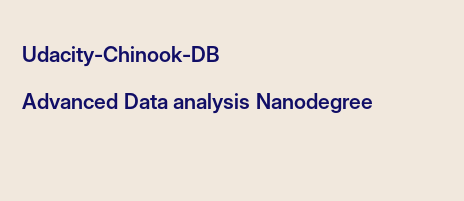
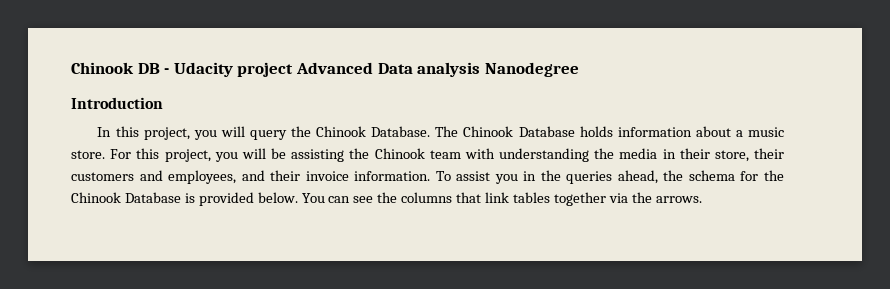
- Udacity-Chinook-DB
- Advanced Data analysis Nanodegree
+ Chinook DB - Udacity project Advanced Data analysis Nanodegree
+ Introduction
+ In this project, you will query the Chinook Database. The Chinook Database holds information about a music store. For this project, you will be assisting the Chinook team with understanding the media in their store, their customers and employees, and their invoice information. To assist you in the queries ahead, the schema for the Chinook Database is provided below. You can see the columns that link tables together via the arrows.

